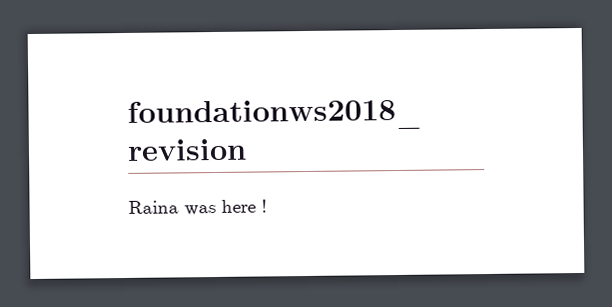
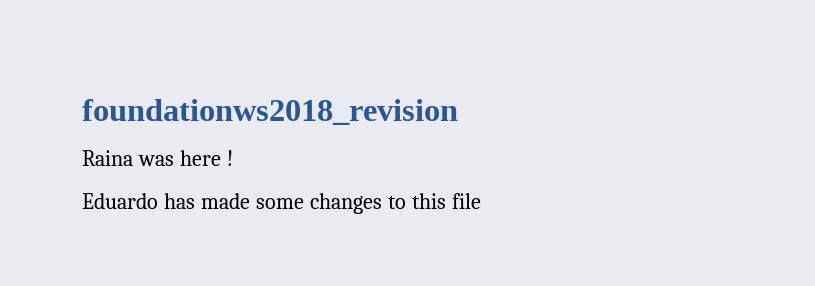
+ Eduardo has made some changes to this file

